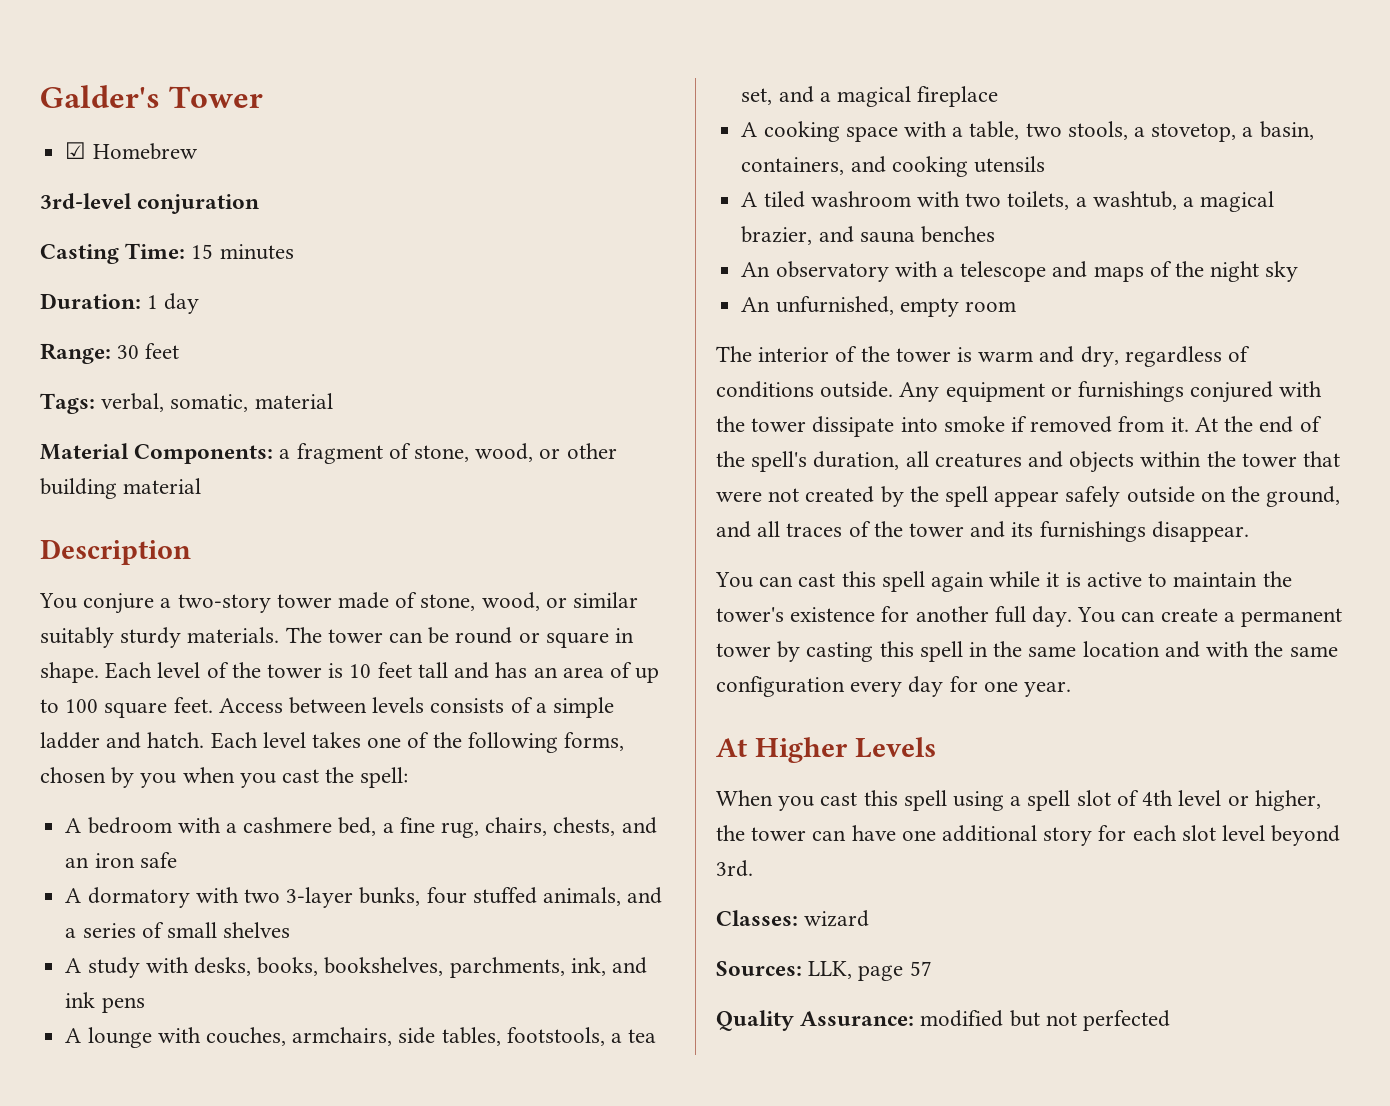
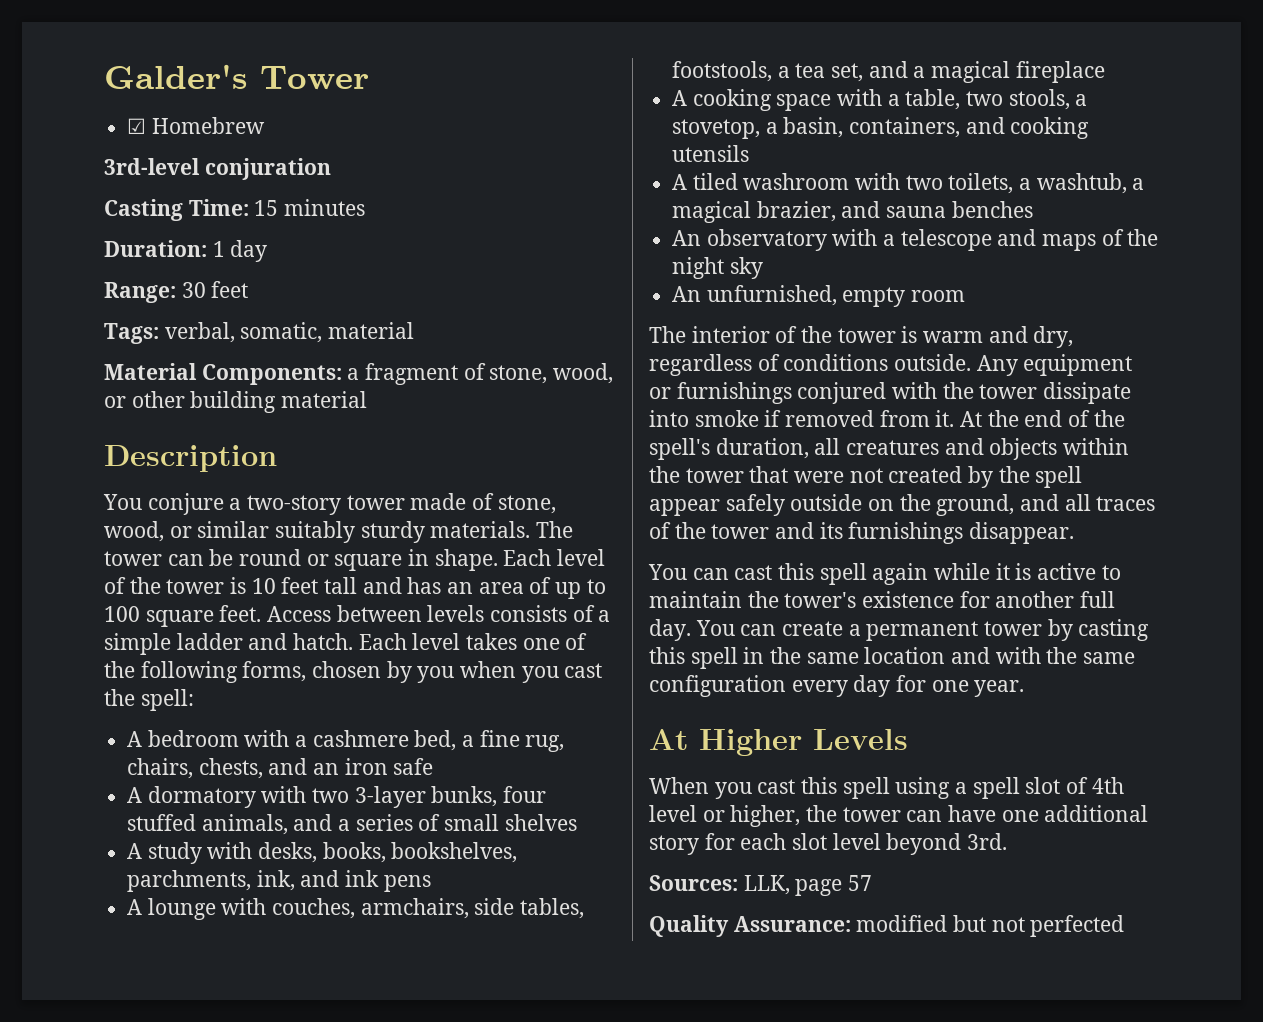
- Classes: wizard

